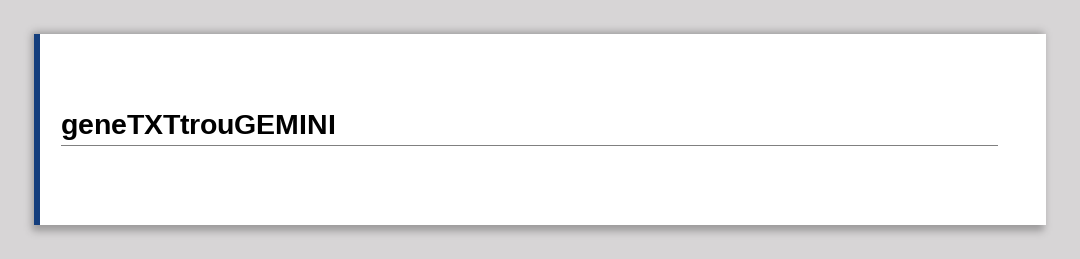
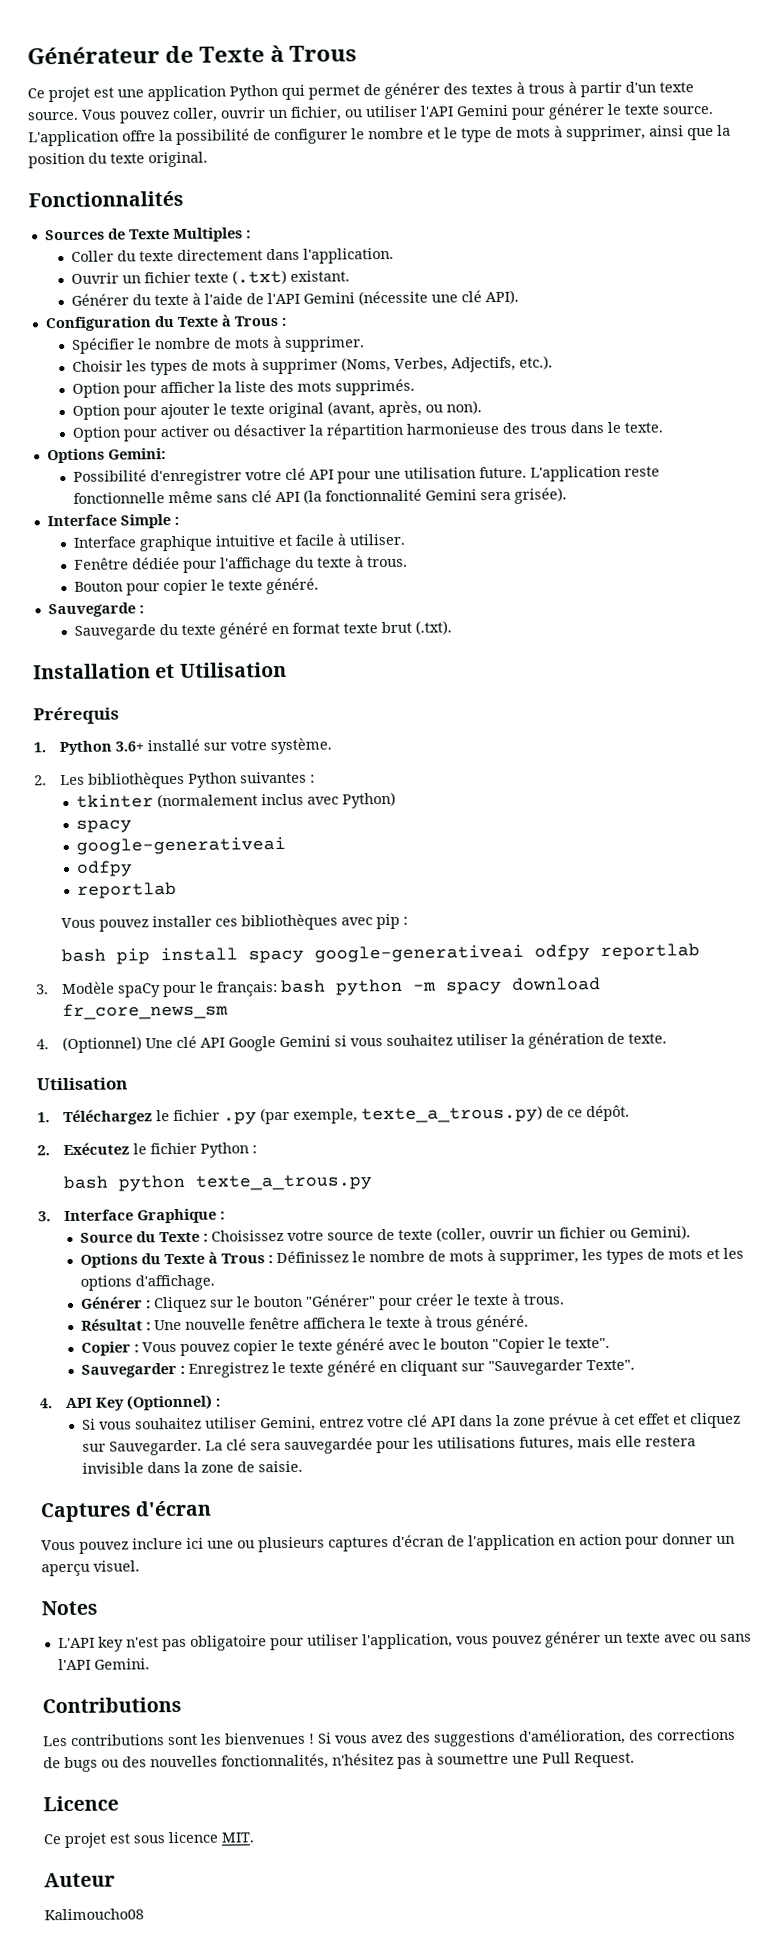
- geneTXTtrouGEMINI
+ Générateur de Texte à Trous
+ Ce projet est une application Python qui permet de générer des textes à trous à partir d'un texte source. Vous pouvez coller, ouvrir un fichier, ou utiliser l'API Gemini pour générer le texte source. L'application offre la possibilité de configurer le nombre et le type de mots à supprimer, ainsi que la position du texte original.
+ Fonctionnalités
+ Sources de Texte Multiples :
+ Coller du texte directement dans l'application.
+ Ouvrir un fichier texte (.txt) existant.
+ Générer du texte à l'aide de l'API Gemini (nécessite une clé API).
+ Configuration du Texte à Trous :
+ Spécifier le nombre de mots à supprimer.
+ Choisir les types de mots à supprimer (Noms, Verbes, Adjectifs, etc.).
+ Option pour afficher la liste des mots supprimés.
+ Option pour ajouter le texte original (avant, après, ou non).
+ Option pour activer ou désactiver la répartition harmonieuse des trous dans le texte.
+ Options Gemini:
+ Possibilité d'enregistrer votre clé API pour une utilisation future. L'application reste fonctionnelle même sans clé API (la fonctionnalité Gemini sera grisée).
+ Interface Simple :
+ Interface graphique intuitive et facile à utiliser.
+ Fenêtre dédiée pour l'affichage du texte à trous.
+ Bouton pour copier le texte généré.
+ Sauvegarde :
+ Sauvegarde du texte généré en format texte brut (.txt).
+ Installation et Utilisation
+ Prérequis
+ 1. Python 3.6+ installé sur votre système.
+ 2. Les bibliothèques Python suivantes :
+ tkinter (normalement inclus avec Python)
+ spacy
+ google-generativeai
+ odfpy
+ reportlab
+ Vous pouvez installer ces bibliothèques avec pip :
+ bash pip install spacy google-generativeai odfpy reportlab
+ 3. Modèle spaCy pour le français: bash python -m spacy download fr_core_news_sm
+ 4. (Optionnel) Une clé API Google Gemini si vous souhaitez utiliser la génération de texte.
+ Utilisation
+ 1. Téléchargez le fichier .py (par exemple, texte_a_trous.py) de ce dépôt.
+ 2. Exécutez le fichier Python :
+ bash python texte_a_trous.py
+ 3. Interface Graphique :
+ Source du Texte : Choisissez votre source de texte (coller, ouvrir un fichier ou Gemini).
+ Options du Texte à Trous : Définissez le nombre de mots à supprimer, les types de mots et les options d'affichage.
+ Générer : Cliquez sur le bouton "Générer" pour créer le texte à trous.
+ Résultat : Une nouvelle fenêtre affichera le texte à trous généré.
+ Copier : Vous pouvez copier le texte généré avec le bouton "Copier le texte".
+ Sauvegarder : Enregistrez le texte généré en cliquant sur "Sauvegarder Texte".
+ 4. API Key (Optionnel) :
+ Si vous souhaitez utiliser Gemini, entrez votre clé API dans la zone prévue à cet effet et cliquez sur Sauvegarder. La clé sera sauvegardée pour les utilisations futures, mais elle restera invisible dans la zone de saisie.
+ Captures d'écran
+ Vous pouvez inclure ici une ou plusieurs captures d'écran de l'application en action pour donner un aperçu visuel.
+ Notes
+ L'API key n'est pas obligatoire pour utiliser l'application, vous pouvez générer un texte avec ou sans l'API Gemini.
+ Contributions
+ Les contributions sont les bienvenues ! Si vous avez des suggestions d'amélioration, des corrections de bugs ou des nouvelles fonctionnalités, n'hésitez pas à soumettre une Pull Request.
+ Licence
+ Ce projet est sous licence MIT.
+ Auteur
+ Kalimoucho08

